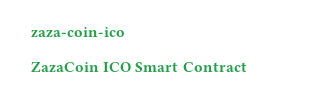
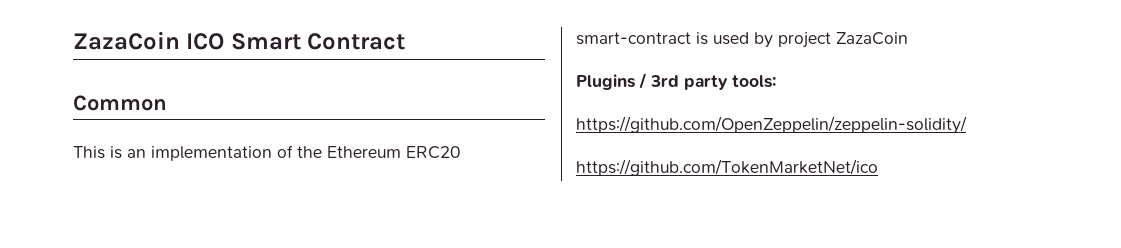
- zaza-coin-ico
+ Common
+ This is an implementation of the Ethereum ERC20 smart-contract is used by project ZazaCoin
+ Plugins / 3rd party tools:
+ https://github.com/OpenZeppelin/zeppelin-solidity/
+ https://github.com/TokenMarketNet/ico

